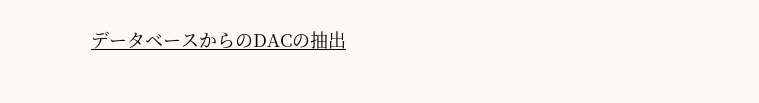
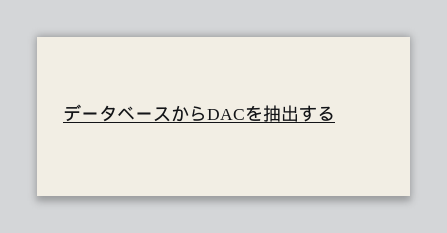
- データベースからのDACの抽出
+ データベースからDACを抽出する

